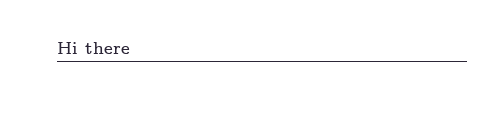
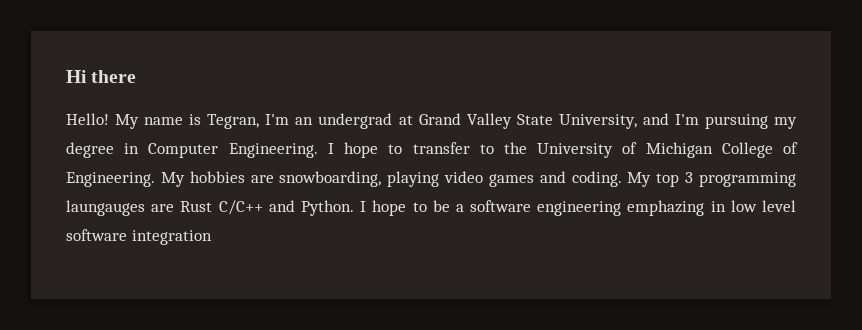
+ Hello! My name is Tegran, I'm an undergrad at Grand Valley State University, and I'm pursuing my degree in Computer Engineering. I hope to transfer to the University of Michigan College of Engineering. My hobbies are snowboarding, playing video games and coding. My top 3 programming laungauges are Rust C/C++ and Python. I hope to be a software engineering emphazing in low level software integration

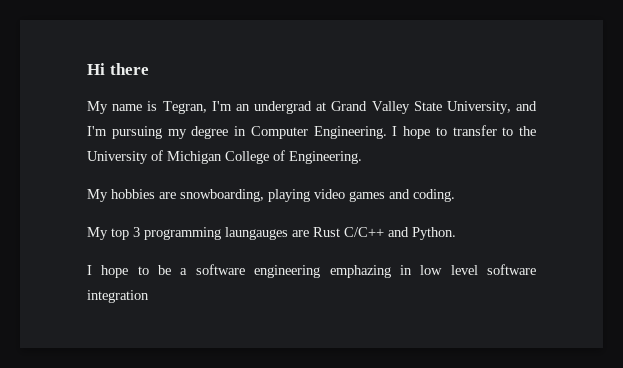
- Hello!
- I hope to transfer to the University of Michigan College of Engineering. My hobbies are snowboarding, playing video games and coding. My top 3 programming laungauges are Rust C/C++ and Python. I hope to be a software engineering emphazing in low level software integration
+ I hope to transfer to the University of Michigan College of Engineering.
+ My hobbies are snowboarding, playing video games and coding.
+ My top 3 programming laungauges are Rust C/C++ and Python.
+ I hope to be a software engineering emphazing in low level software integration

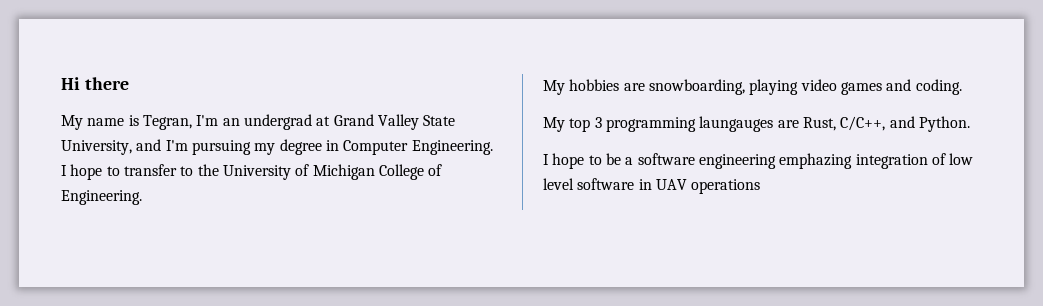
- My top 3 programming laungauges are Rust C/C++ and Python.
+ My top 3 programming laungauges are Rust, C/C++, and Python.
- I hope to be a software engineering emphazing in low level software integration
+ I hope to be a software engineering emphazing integration of low level software in UAV operations

